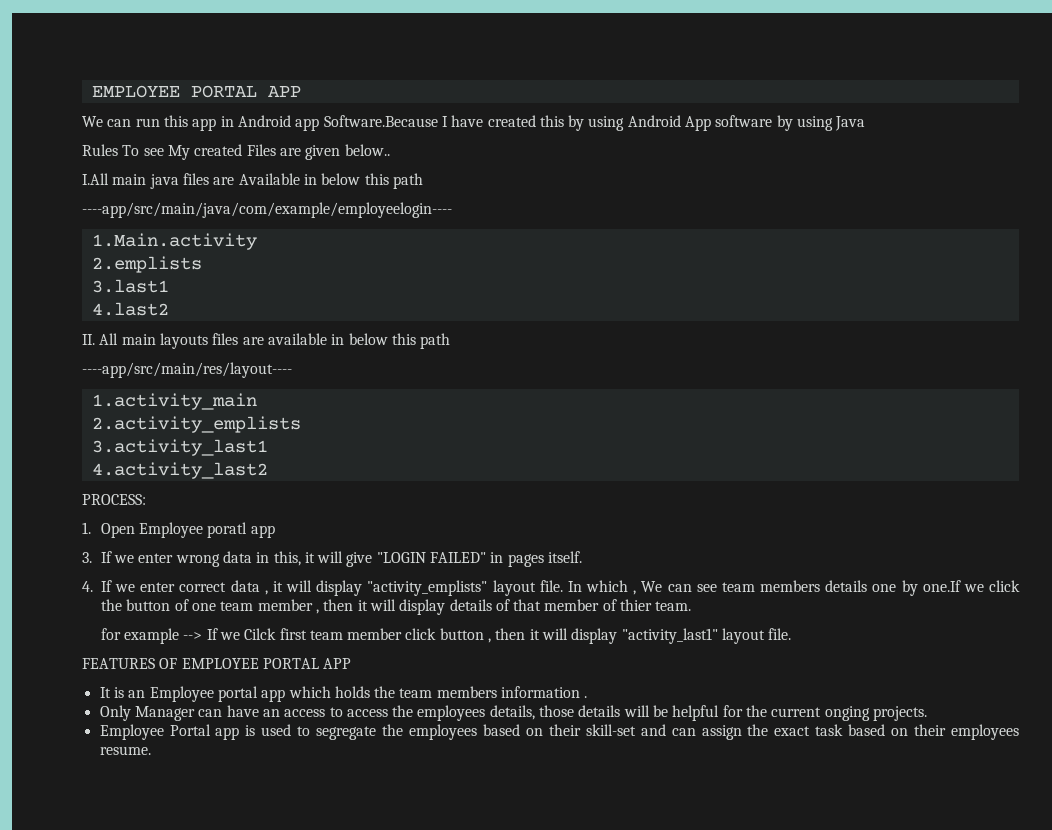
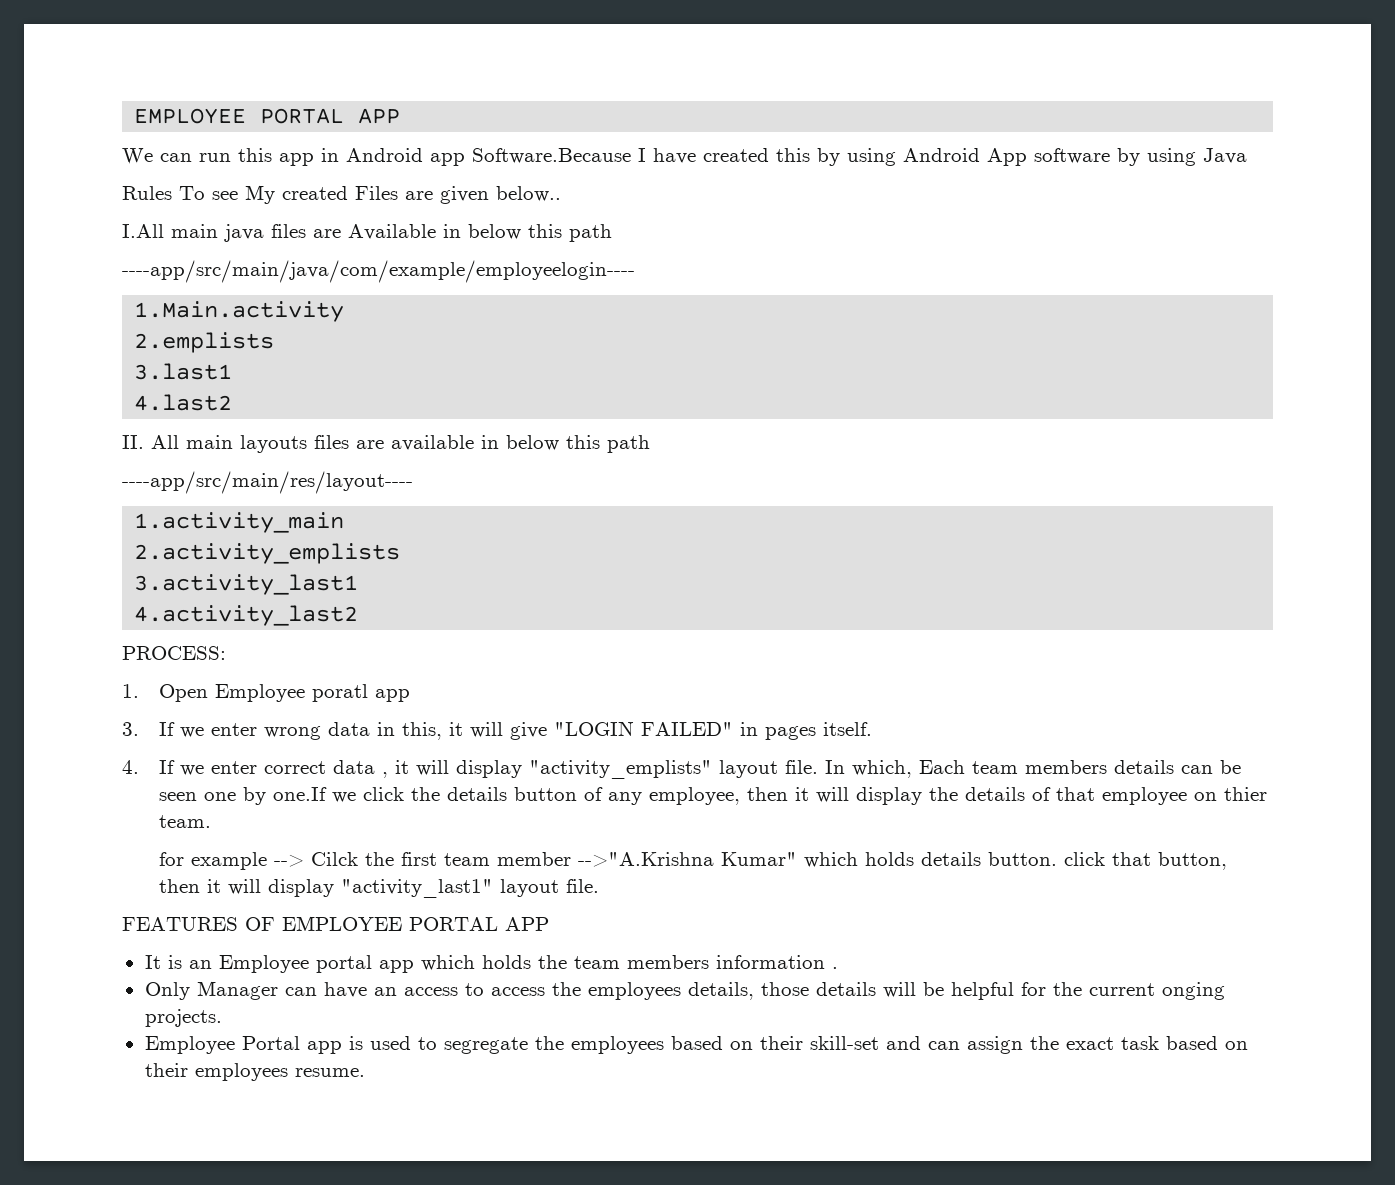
- In which , We can see team members details one by one.If we click the button of one team member , then it will display details of that member of thier team.
+ In which, Each team members details can be seen one by one.If we click the details button of any employee, then it will display the details of that employee on thier team.
- for example --> If we Cilck first team member click button , then it will display "activity_last1" layout file.
+ for example --> Cilck the first team member -->"A.Krishna Kumar" which holds details button. click that button, then it will display "activity_last1" layout file.

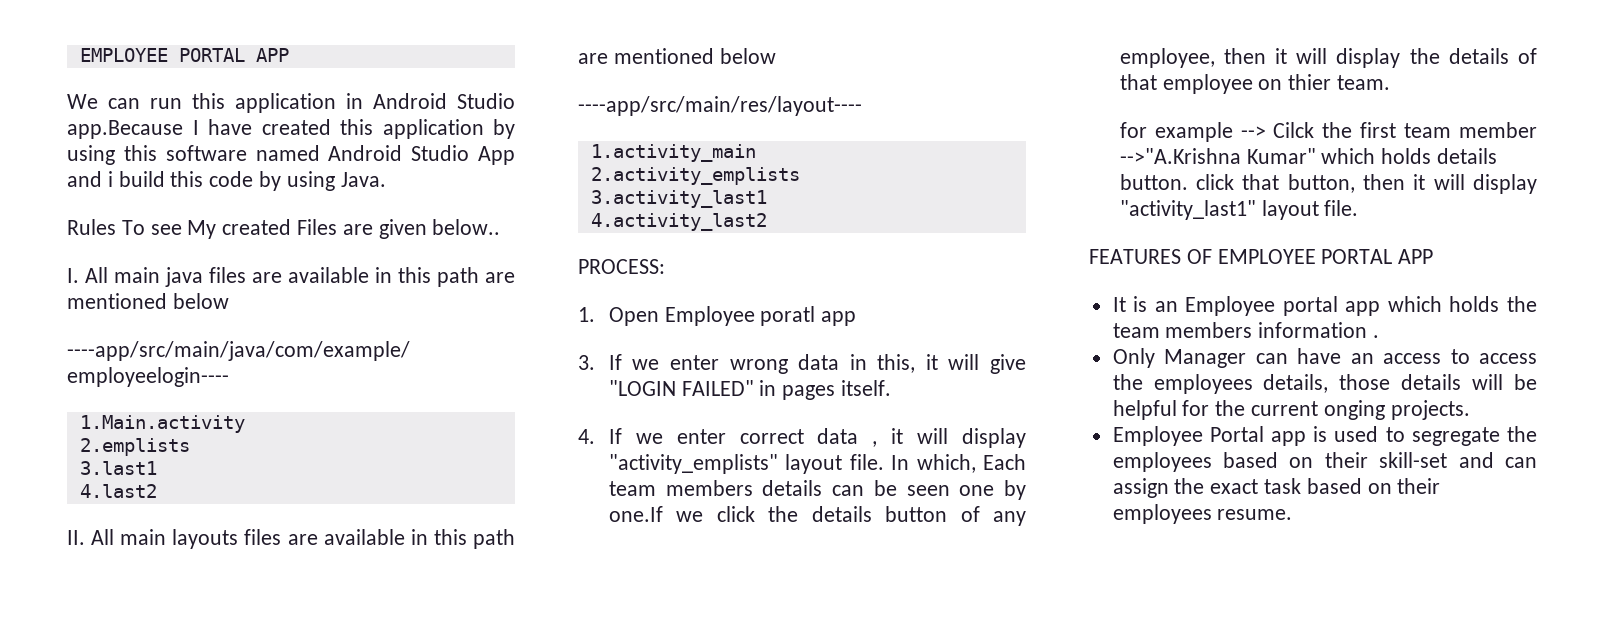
- We can run this app in Android app Software.Because I have created this by using Android App software by using Java
+ We can run this application in Android Studio app.Because I have created this application by using this software named Android Studio App and i build this code by using Java.
- I.All main java files are Available in below this path
+ I. All main java files are available in this path are mentioned below
- II. All main layouts files are available in below this path
+ II. All main layouts files are available in this path are mentioned below

